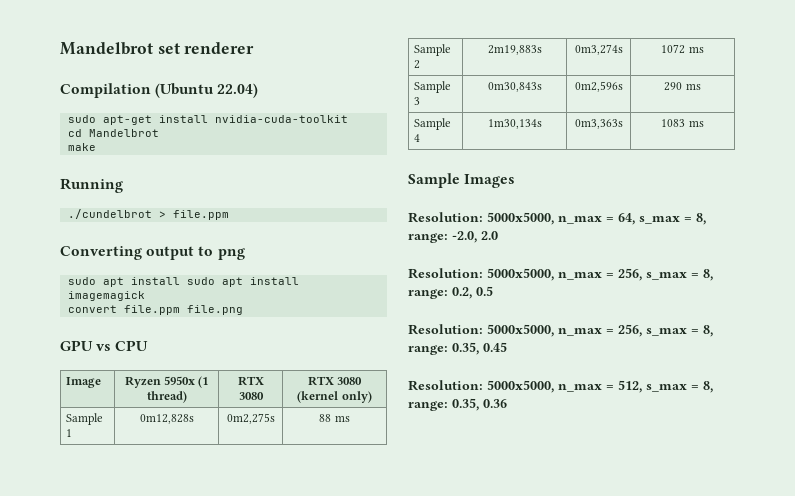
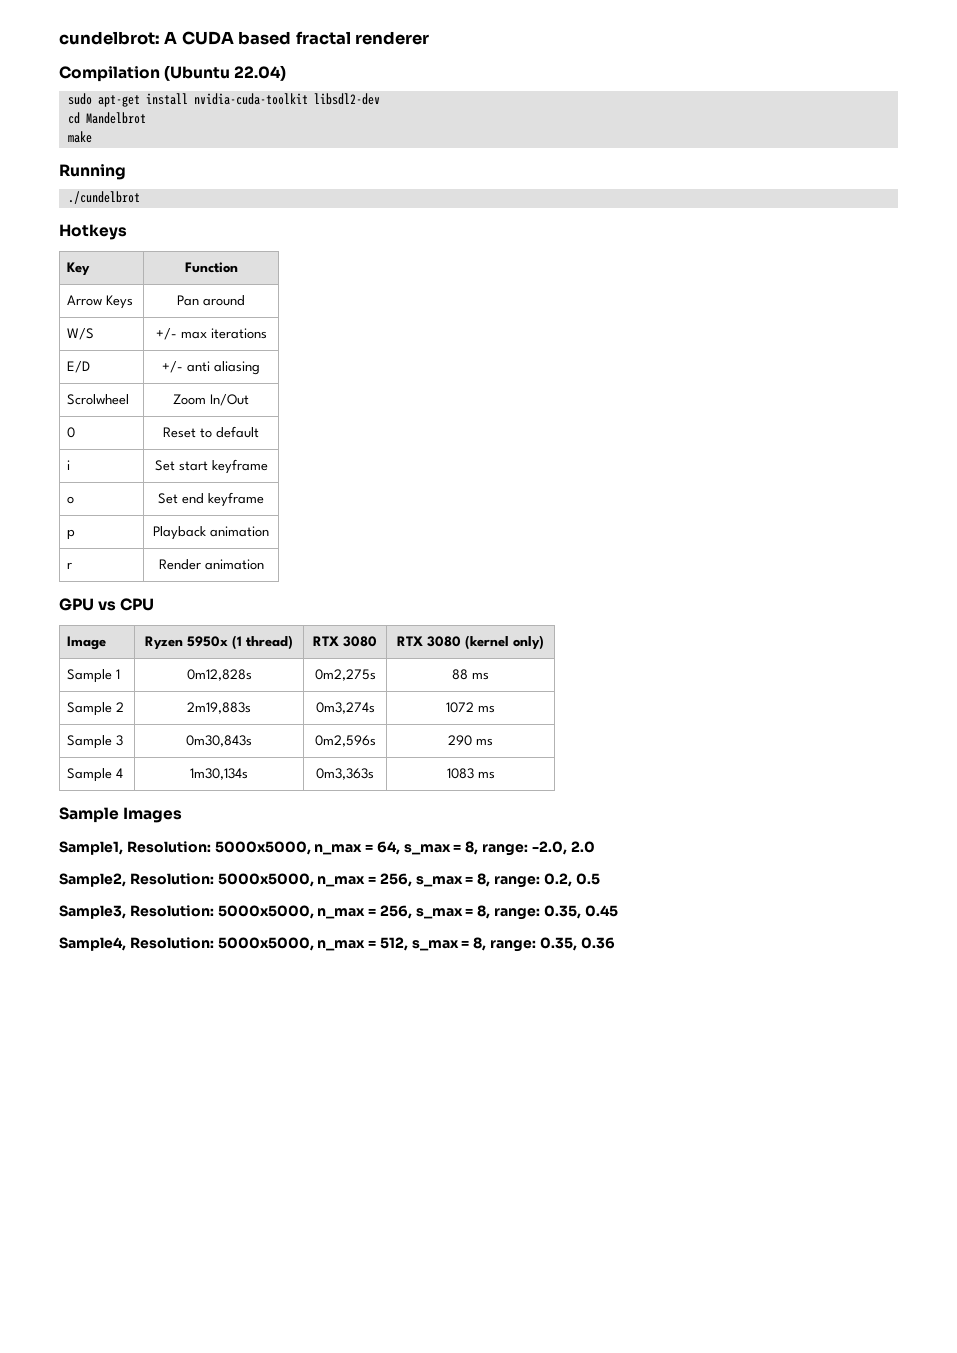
- Mandelbrot set renderer
+ cundelbrot: A CUDA based fractal renderer
- sudo apt-get install nvidia-cuda-toolkit
+ sudo apt-get install nvidia-cuda-toolkit libsdl2-dev
- ./cundelbrot > file.ppm
- Converting output to png
- sudo apt install sudo apt install imagemagick
- convert file.ppm file.png
+ ./cundelbrot
+ Hotkeys
+ Key | Function
+ Arrow Keys | Pan around
+ W/S | +/- max iterations
+ E/D | +/- anti aliasing
+ Scrolwheel | Zoom In/Out
+ 0 | Reset to default
+ i | Set start keyframe
+ o | Set end keyframe
+ p | Playback animation
+ r | Render animation
- Resolution: 5000x5000, n_max = 64, s_max = 8, range: -2.0, 2.0
+ Sample1, Resolution: 5000x5000, n_max = 64, s_max = 8, range: -2.0, 2.0
- Resolution: 5000x5000, n_max = 256, s_max = 8, range: 0.2, 0.5
+ Sample2, Resolution: 5000x5000, n_max = 256, s_max = 8, range: 0.2, 0.5
- Resolution: 5000x5000, n_max = 256, s_max = 8, range: 0.35, 0.45
+ Sample3, Resolution: 5000x5000, n_max = 256, s_max = 8, range: 0.35, 0.45
- Resolution: 5000x5000, n_max = 512, s_max = 8, range: 0.35, 0.36
+ Sample4, Resolution: 5000x5000, n_max = 512, s_max = 8, range: 0.35, 0.36

